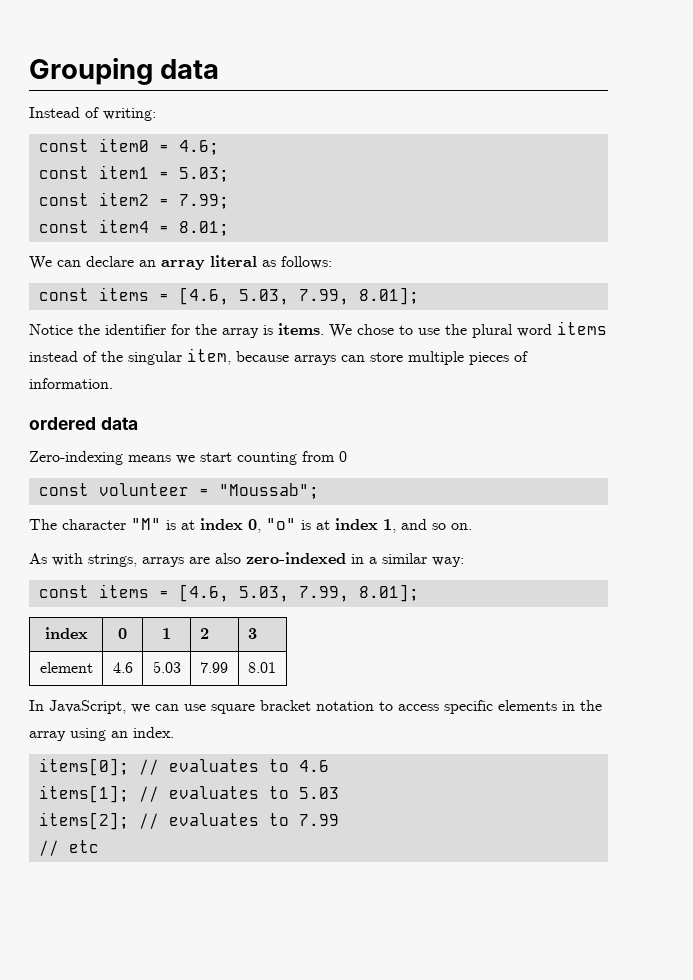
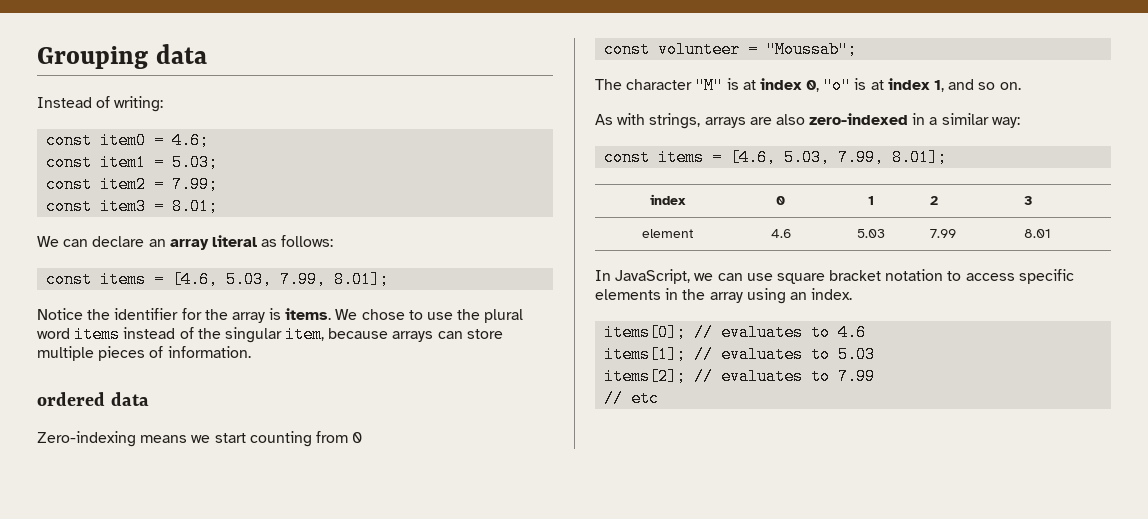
- const item4 = 8.01;
+ const item3 = 8.01;

